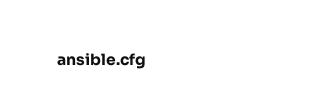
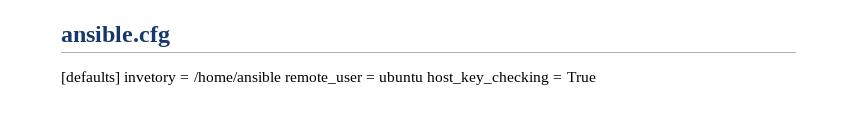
+ [defaults] invetory = /home/ansible remote_user = ubuntu host_key_checking = True

